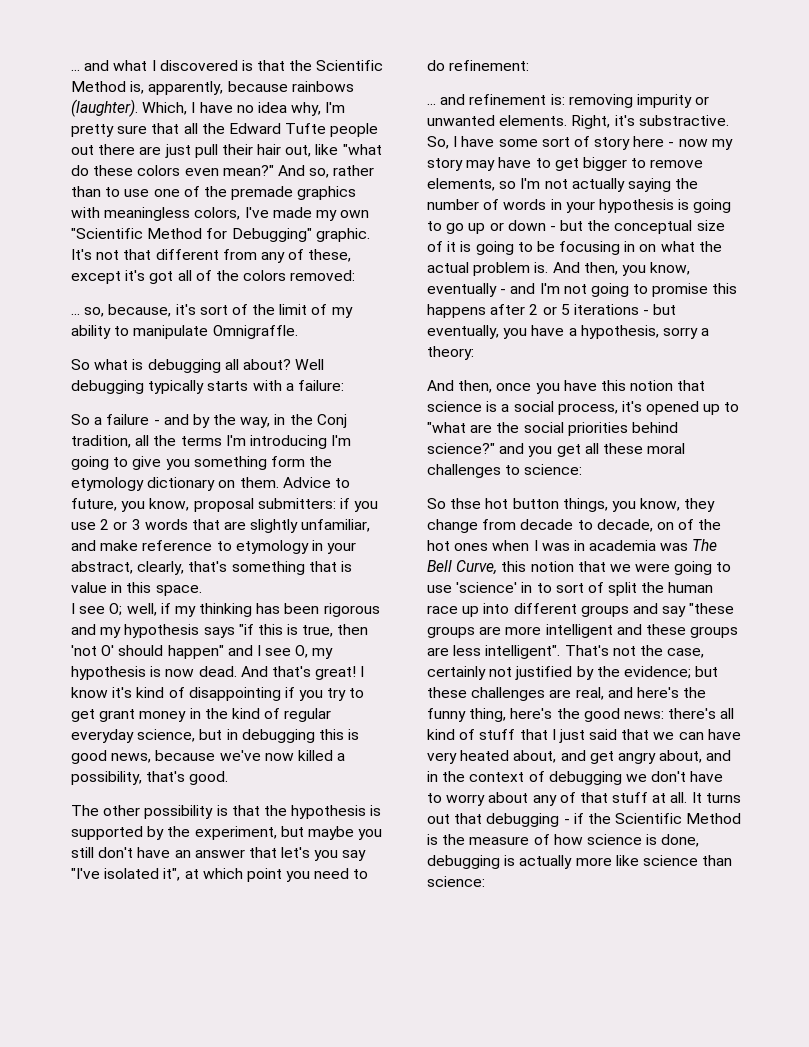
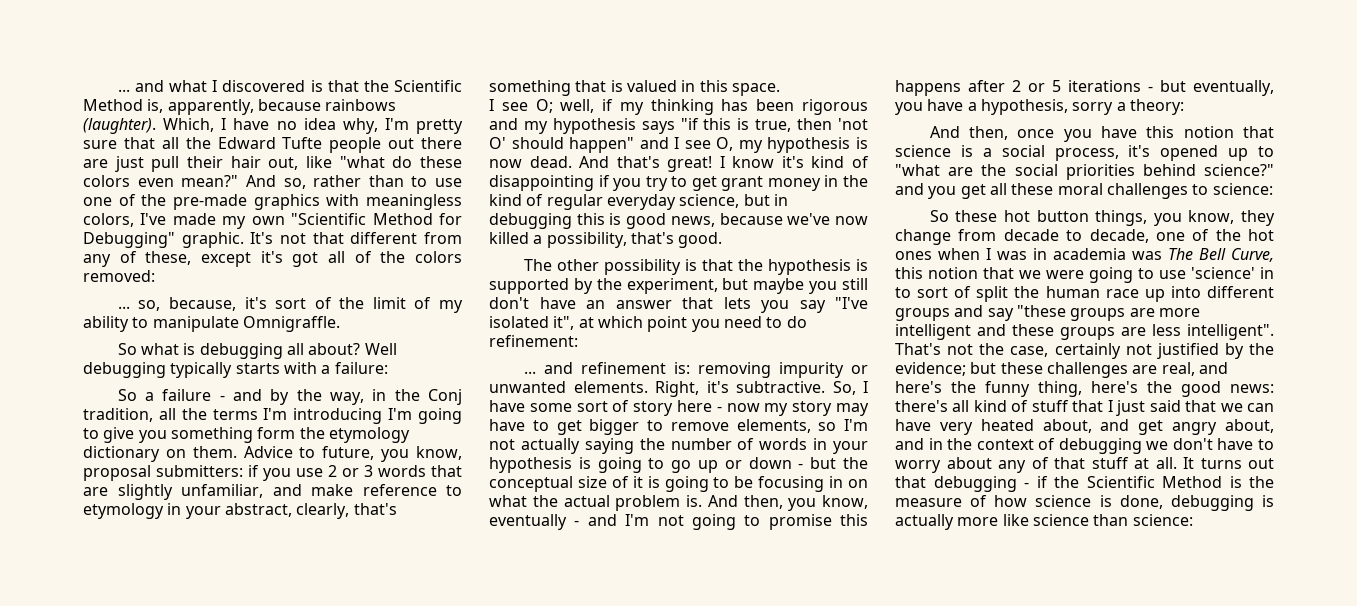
- And so, rather than to use one of the premade graphics with meaningless colors, I've made my own "Scientific Method for Debugging" graphic.
+ And so, rather than to use one of the pre-made graphics with meaningless colors, I've made my own "Scientific Method for Debugging" graphic.
- Advice to future, you know, proposal submitters: if you use 2 or 3 words that are slightly unfamiliar, and make reference to etymology in your abstract, clearly, that's something that is value in this space.
+ Advice to future, you know, proposal submitters: if you use 2 or 3 words that are slightly unfamiliar, and make reference to etymology in your abstract, clearly, that's something that is valued in this space.
- The other possibility is that the hypothesis is supported by the experiment, but maybe you still don't have an answer that let's you say "I've isolated it", at which point you need to do refinement:
+ The other possibility is that the hypothesis is supported by the experiment, but maybe you still don't have an answer that lets you say "I've isolated it", at which point you need to do refinement:
- Right, it's substractive.
+ Right, it's subtractive.
- So thse hot button things, you know, they change from decade to decade, on of the hot ones when I was in academia was The Bell Curve, this notion that we were going to use 'science' in to sort of split the human race up into different groups and say "these groups are more intelligent and these groups are less intelligent".
+ So these hot button things, you know, they change from decade to decade, one of the hot ones when I was in academia was The Bell Curve, this notion that we were going to use 'science' in to sort of split the human race up into different groups and say "these groups are more intelligent and these groups are less intelligent".

